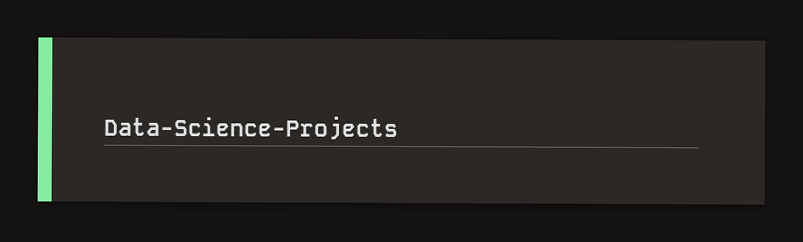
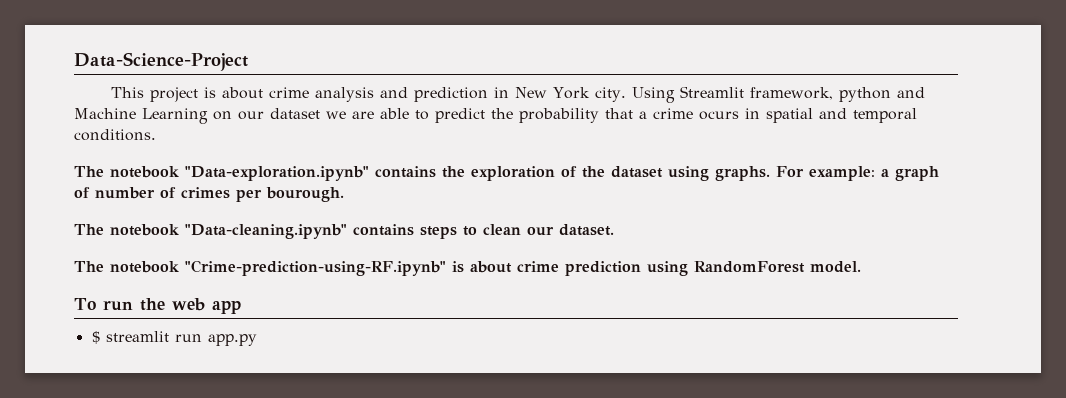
- Data-Science-Projects
+ Data-Science-Project
+ This project is about crime analysis and prediction in New York city. Using Streamlit framework, python and Machine Learning on our dataset we are able to predict the probability that a crime ocurs in spatial and temporal conditions.
+ The notebook "Data-exploration.ipynb" contains the exploration of the dataset using graphs. For example: a graph of number of crimes per bourough.
+ The notebook "Data-cleaning.ipynb" contains steps to clean our dataset.
+ The notebook "Crime-prediction-using-RF.ipynb" is about crime prediction using RandomForest model.
+ To run the web app
+ $ streamlit run app.py

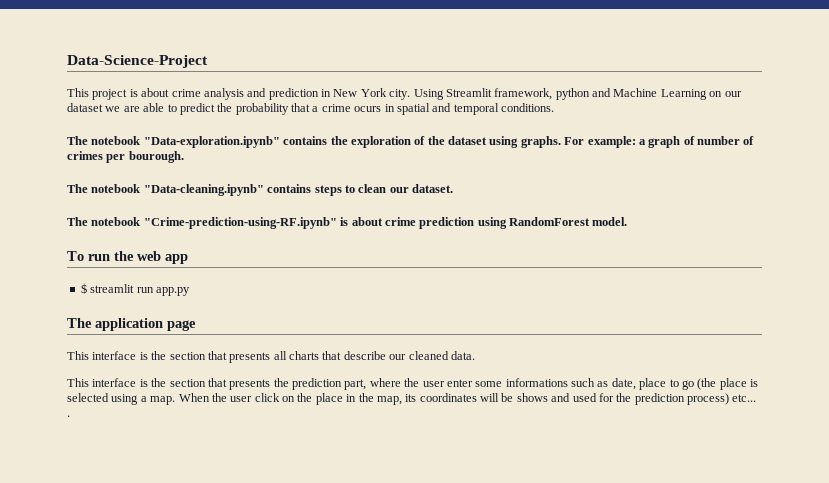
+ The application page
+ This interface is the section that presents all charts that describe our cleaned data.
+ This interface is the section that presents the prediction part, where the user enter some informations such as date, place to go (the place is selected using a map. When the user click on the place in the map, its coordinates will be shows and used for the prediction process) etc... .

